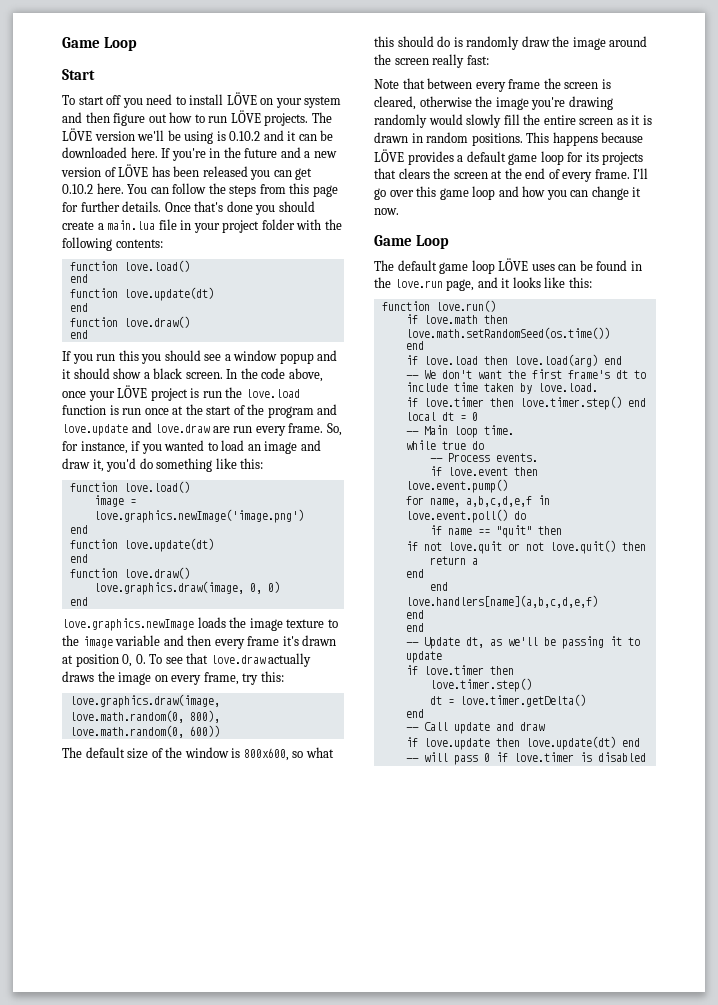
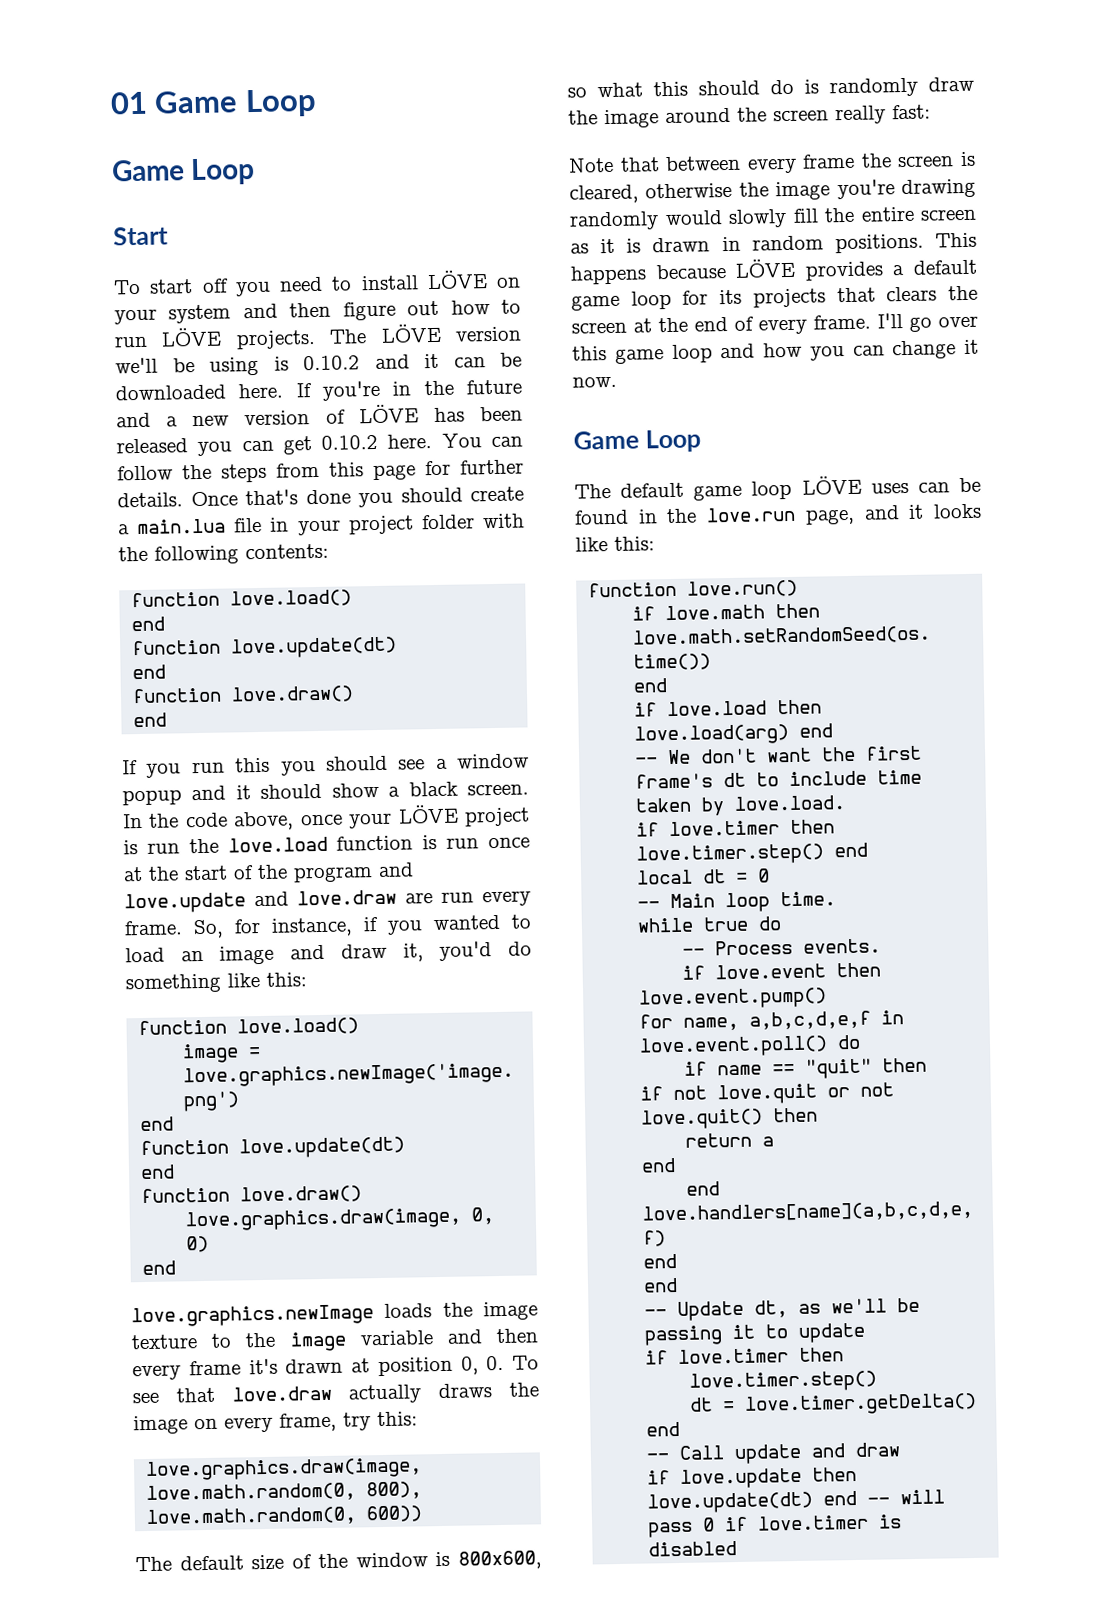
+ 01 Game Loop

